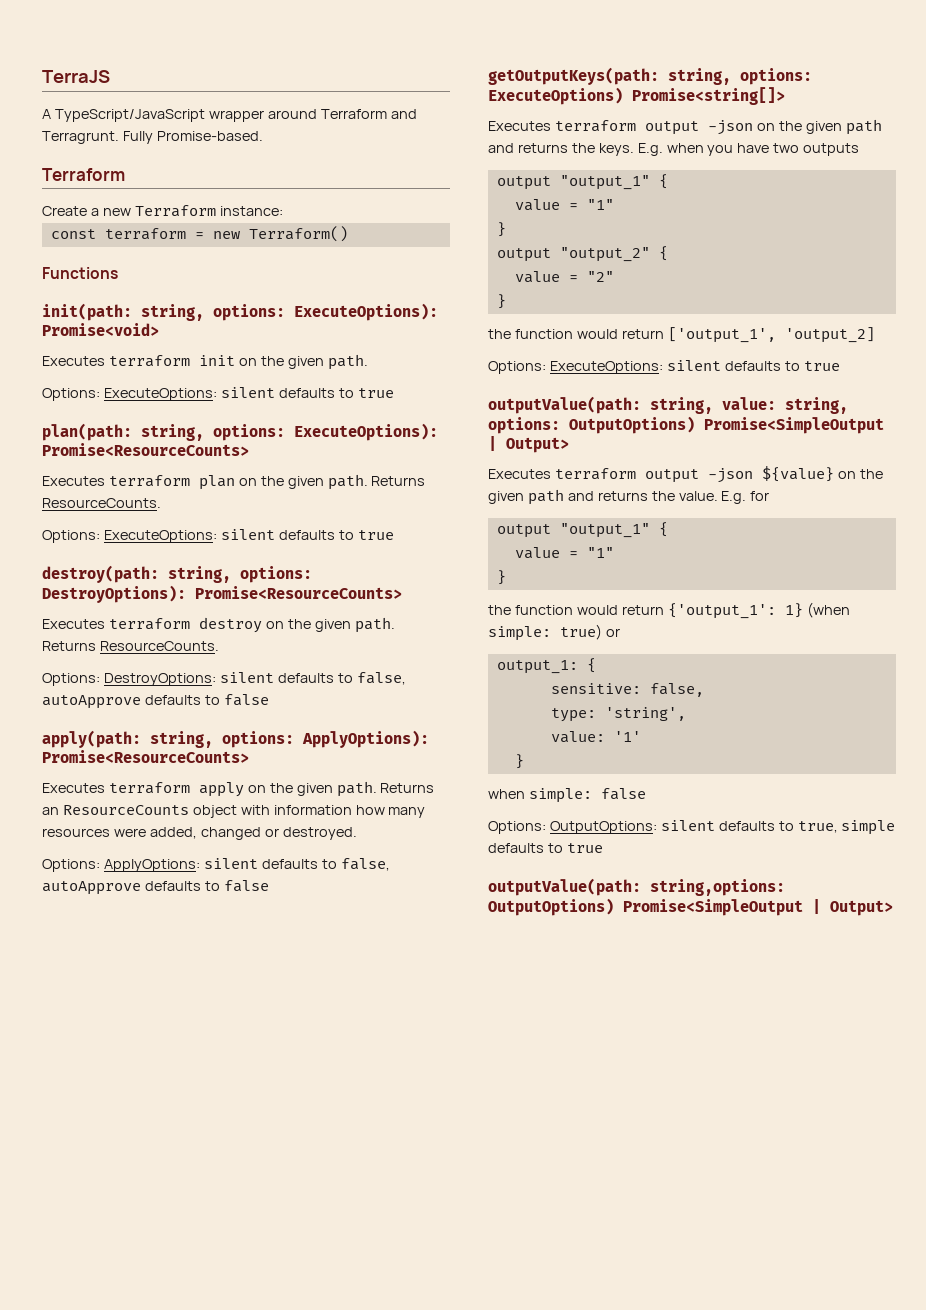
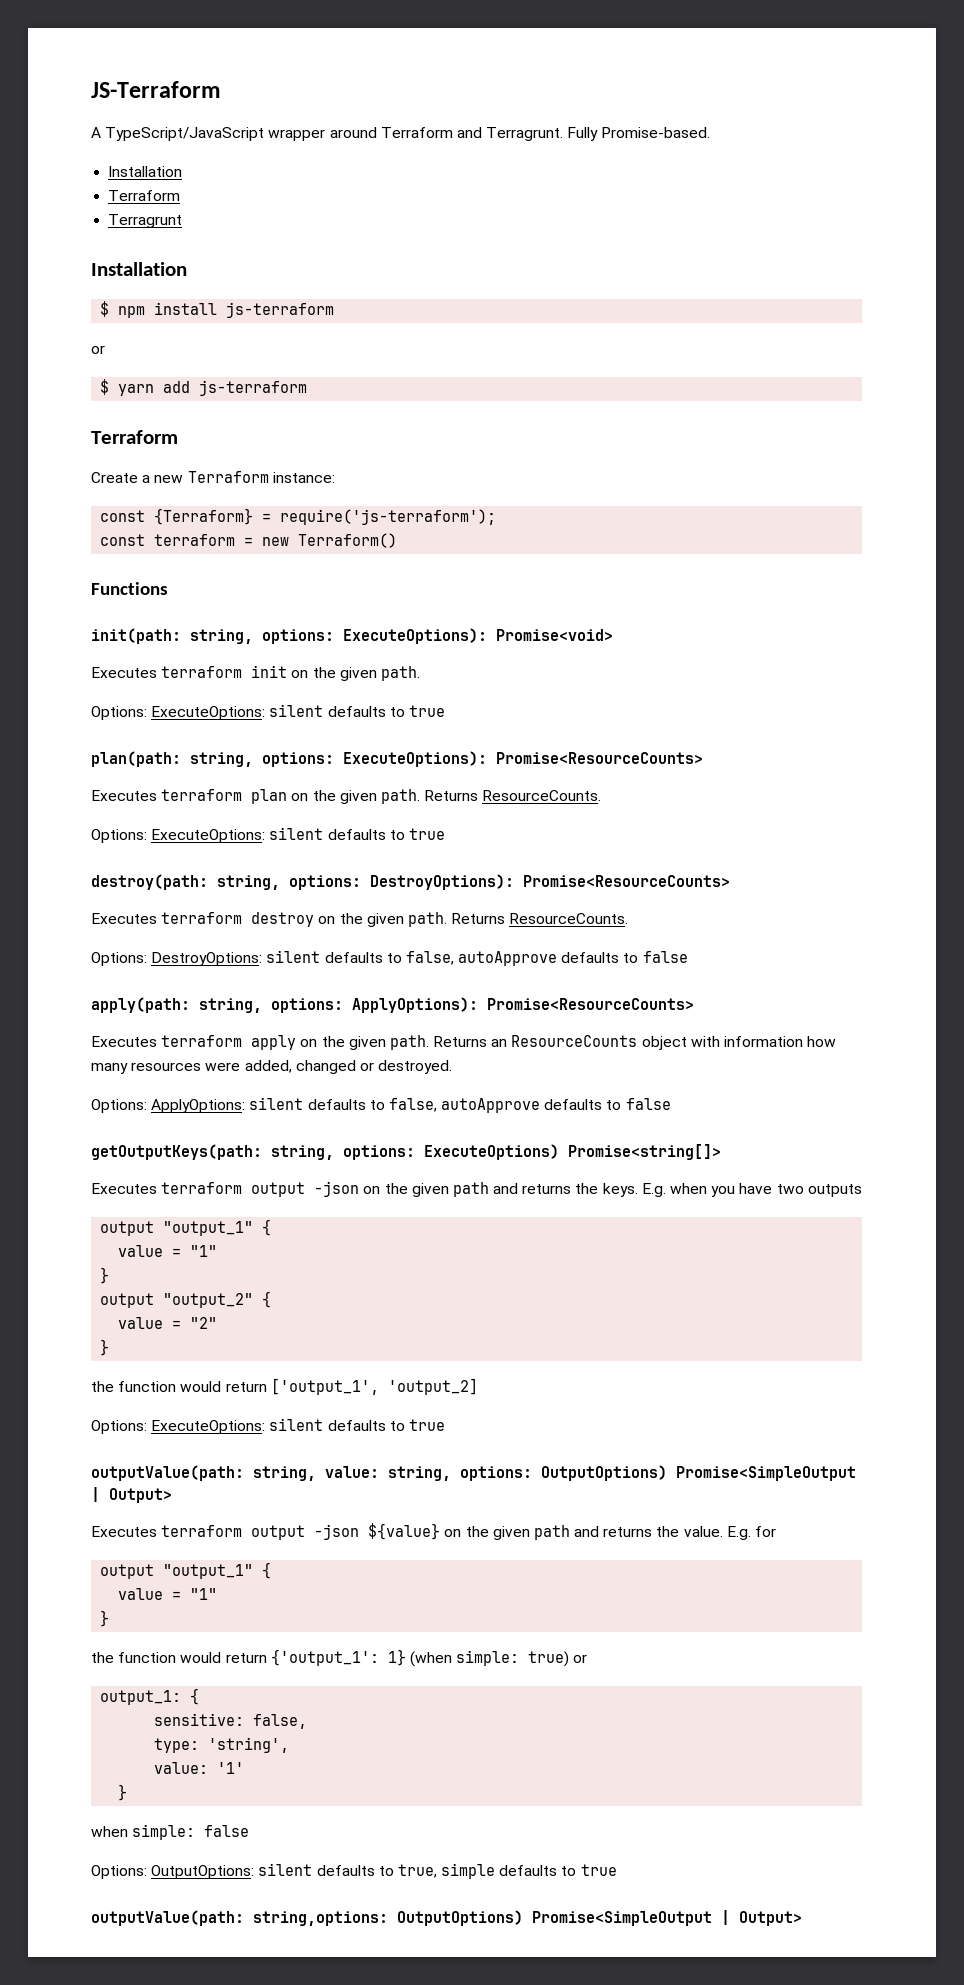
- TerraJS
+ JS-Terraform
  Fully Promise-based.
+ Installation
+ Terraform
+ Terragrunt
+ Installation
+ $ npm install js-terraform
+ or
+ $ yarn add js-terraform
+ const {Terraform} = require('js-terraform');

